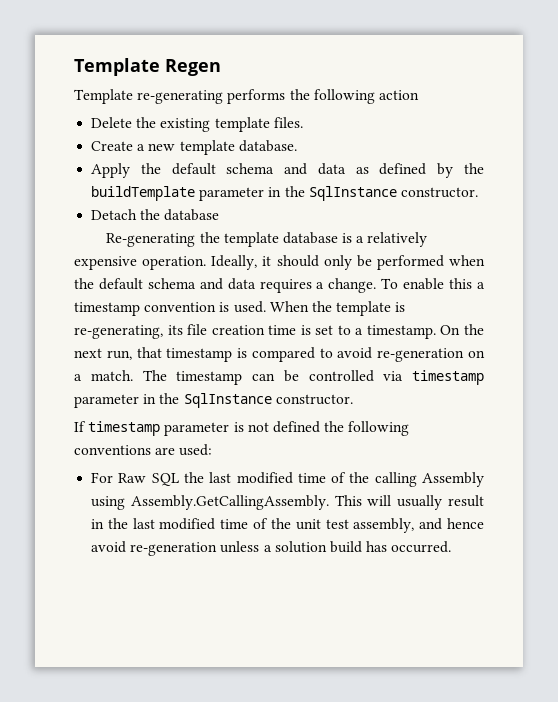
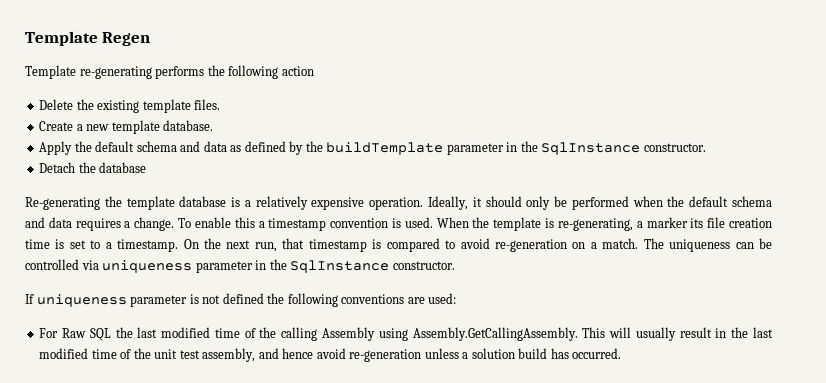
- When the template is re-generating, its file creation time is set to a timestamp.
+ When the template is re-generating, a marker its file creation time is set to a timestamp.
- The timestamp can be controlled via timestamp parameter in the SqlInstance constructor.
+ The uniqueness can be controlled via uniqueness parameter in the SqlInstance constructor.
- If timestamp parameter is not defined the following conventions are used:
+ If uniqueness parameter is not defined the following conventions are used:

